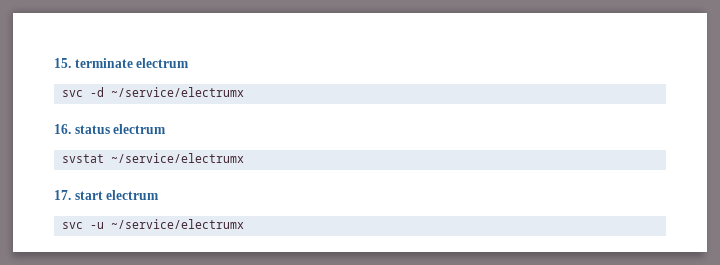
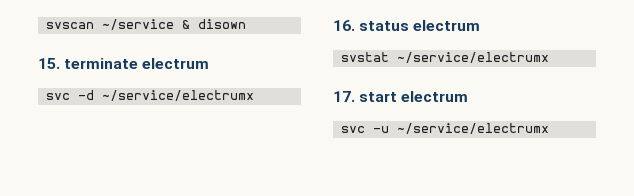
+ svscan ~/service & disown

